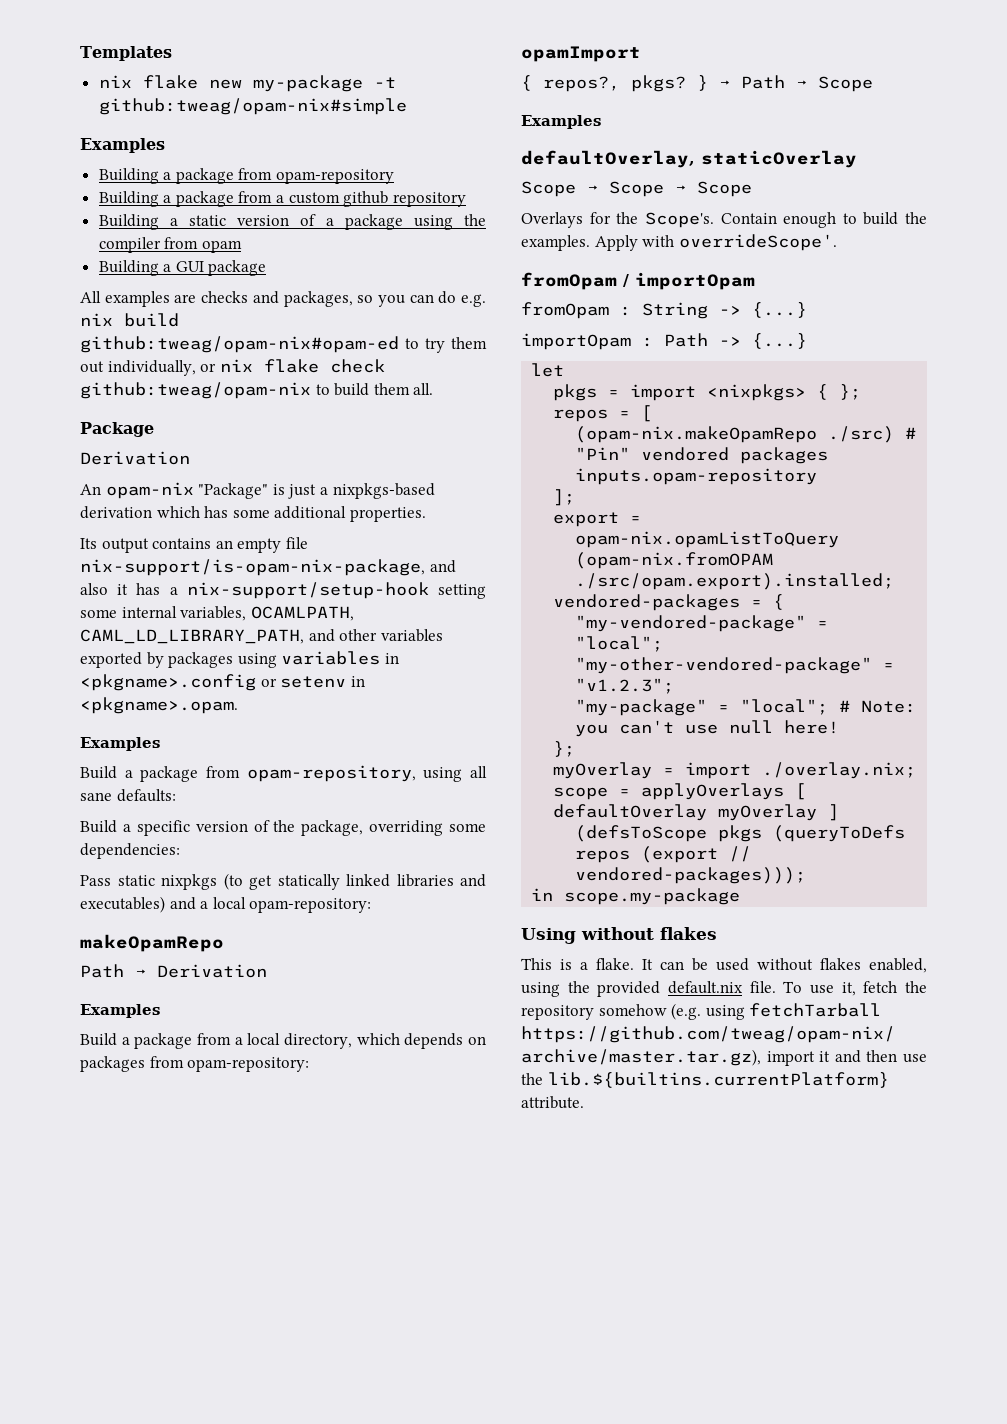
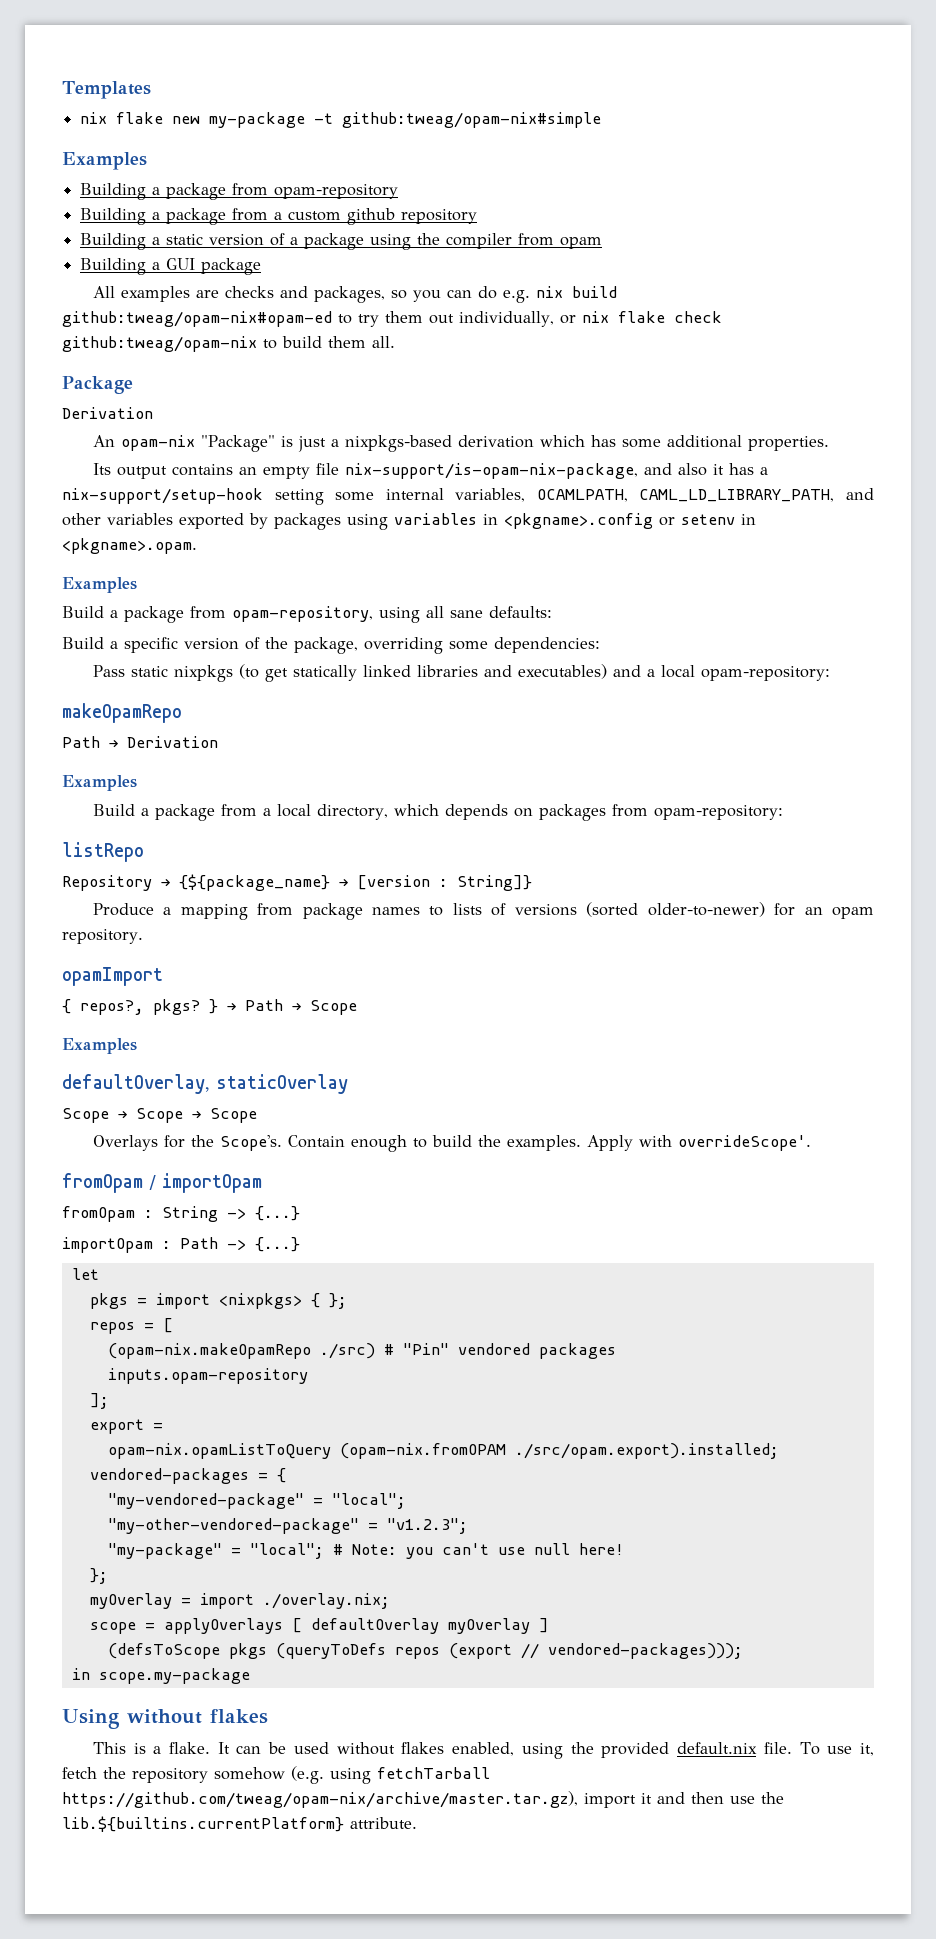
+ listRepo
+ Repository → {${package_name} → [version : String]}
+ Produce a mapping from package names to lists of versions (sorted older-to-newer) for an opam repository.

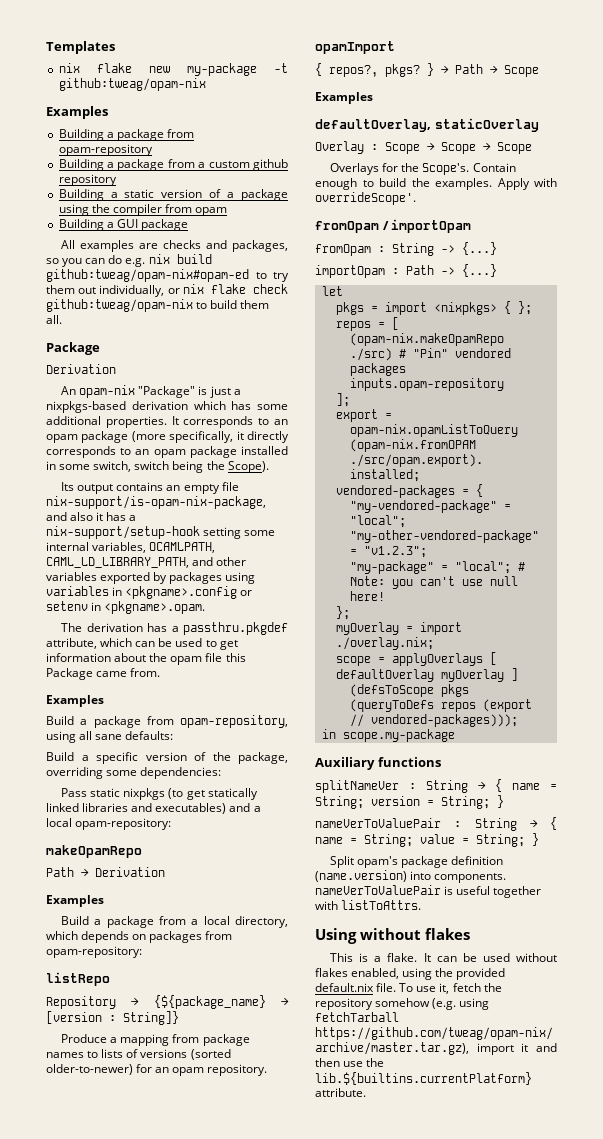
- nix flake new my-package -t github:tweag/opam-nix#simple
+ nix flake new my-package -t github:tweag/opam-nix
+ It corresponds to an opam package (more specifically, it directly corresponds to an opam package installed in some switch, switch being the Scope).
+ The derivation has a passthru.pkgdef attribute, which can be used to get information about the opam file this Package came from.
- Scope → Scope → Scope
+ Overlay : Scope → Scope → Scope
+ Auxiliary functions
+ splitNameVer : String → { name = String; version = String; }
+ nameVerToValuePair : String → { name = String; value = String; }
+ Split opam's package definition (name.version) into components. nameVerToValuePair is useful together with listToAttrs.

